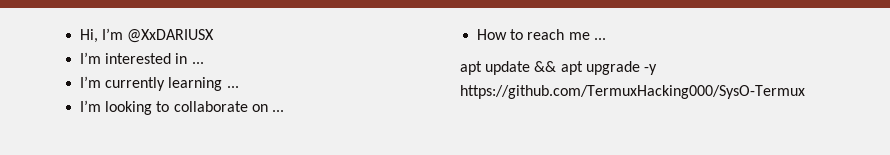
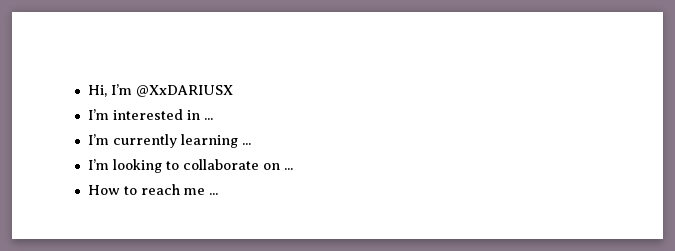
- apt update && apt upgrade -y https://github.com/TermuxHacking000/SysO-Termux

